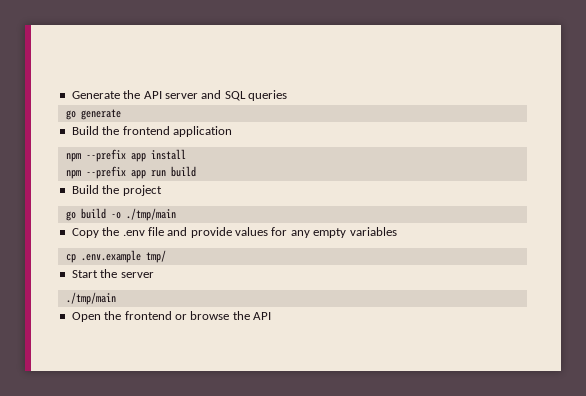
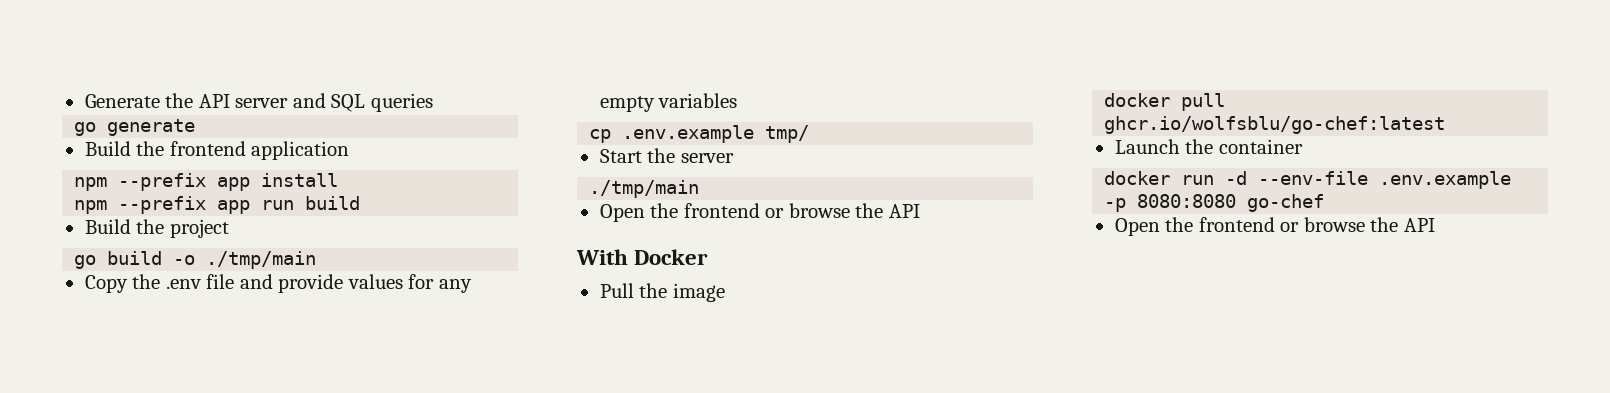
+ With Docker
+ Pull the image
+ docker pull ghcr.io/wolfsblu/go-chef:latest
+ Launch the container
+ docker run -d --env-file .env.example -p 8080:8080 go-chef
+ Open the frontend or browse the API

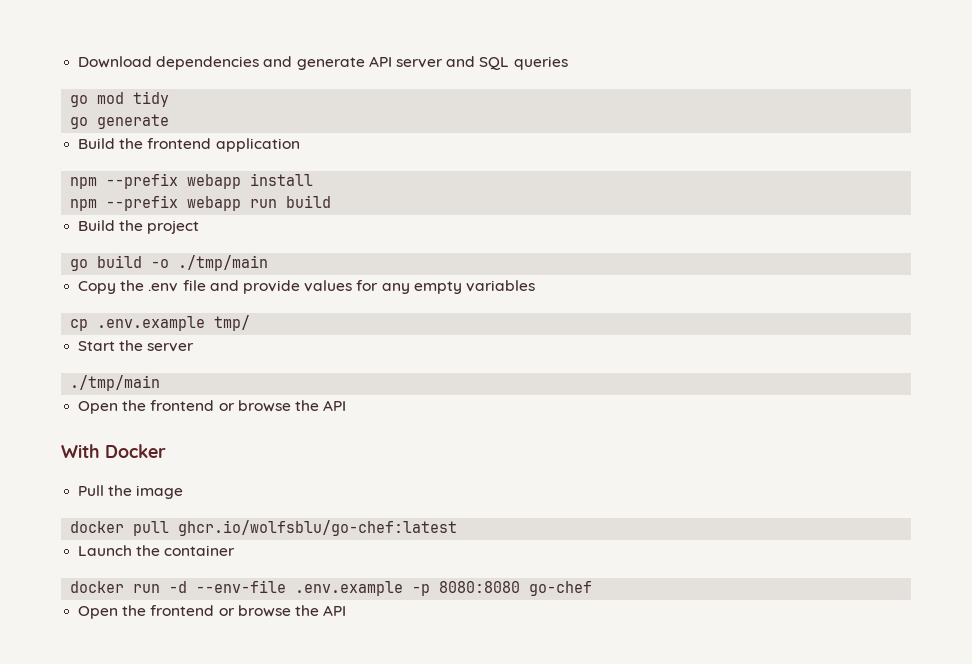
- Generate the API server and SQL queries
+ Download dependencies and generate API server and SQL queries
+ go mod tidy
- npm --prefix app install
+ npm --prefix webapp install
- npm --prefix app run build
+ npm --prefix webapp run build

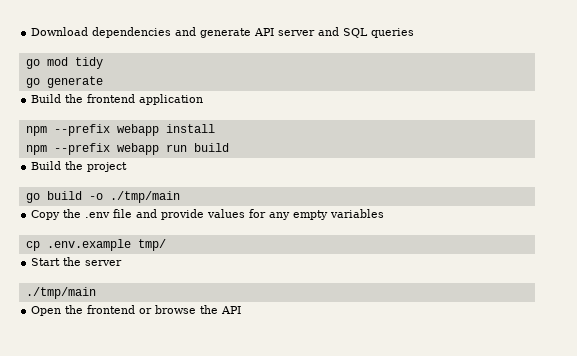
- With Docker
- Pull the image
- docker pull ghcr.io/wolfsblu/go-chef:latest
- Launch the container
- docker run -d --env-file .env.example -p 8080:8080 go-chef
- Open the frontend or browse the API

